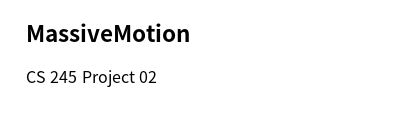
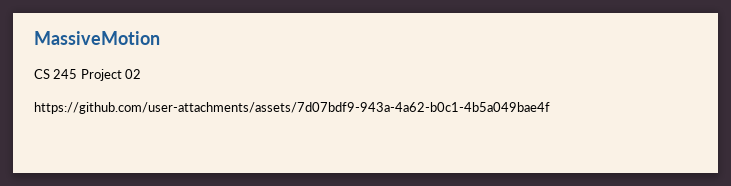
+ https://github.com/user-attachments/assets/7d07bdf9-943a-4a62-b0c1-4b5a049bae4f

